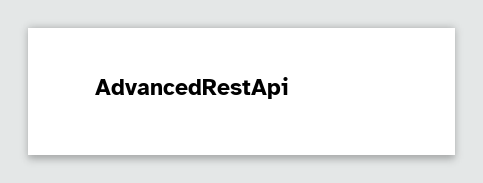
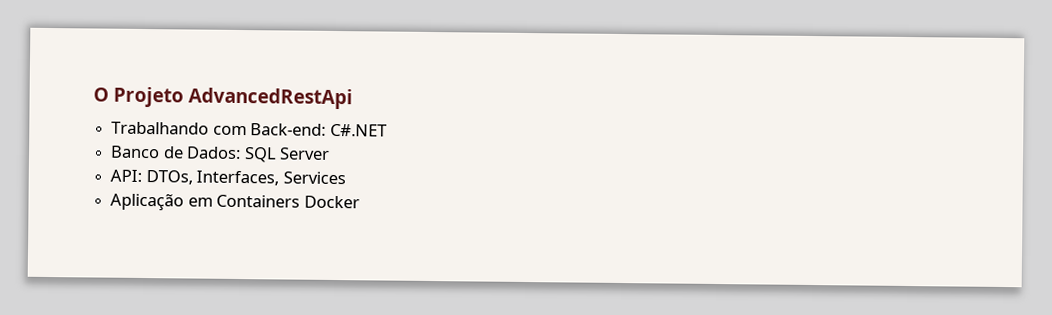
- AdvancedRestApi
+ O Projeto AdvancedRestApi
+ Trabalhando com Back-end: C#.NET
+ Banco de Dados: SQL Server
+ API: DTOs, Interfaces, Services
+ Aplicação em Containers Docker

